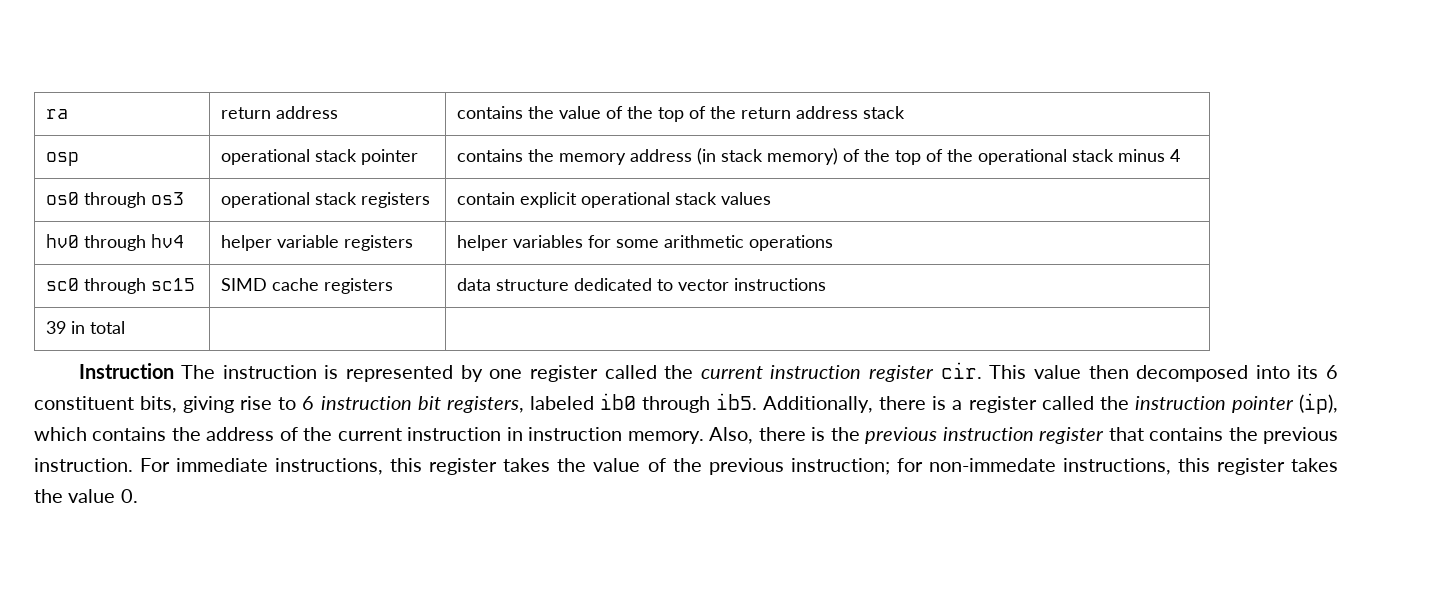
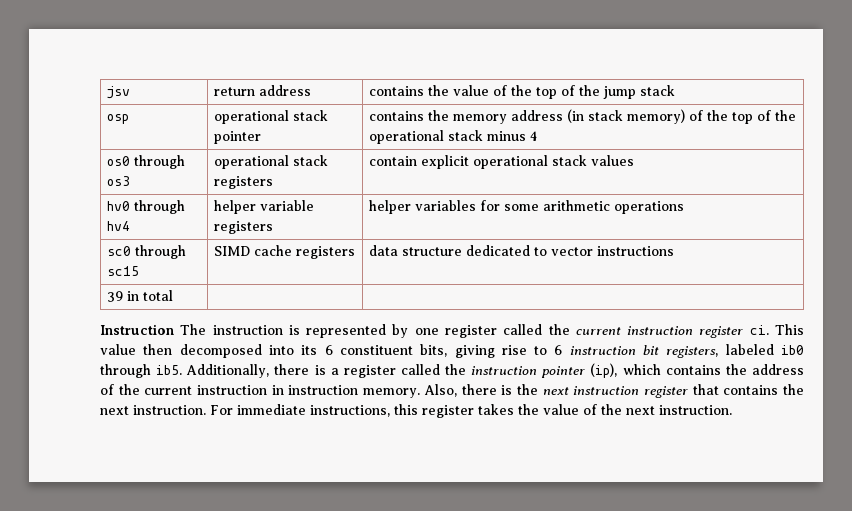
- ra | return address | contains the value of the top of the return address stack
+ jsv | return address | contains the value of the top of the jump stack
- Instruction The instruction is represented by one register called the current instruction register cir.
+ Instruction The instruction is represented by one register called the current instruction register ci.
- Also, there is the previous instruction register that contains the previous instruction.
+ Also, there is the next instruction register that contains the next instruction.
- For immediate instructions, this register takes the value of the previous instruction; for non-immedate instructions, this register takes the value 0.
+ For immediate instructions, this register takes the value of the next instruction.

